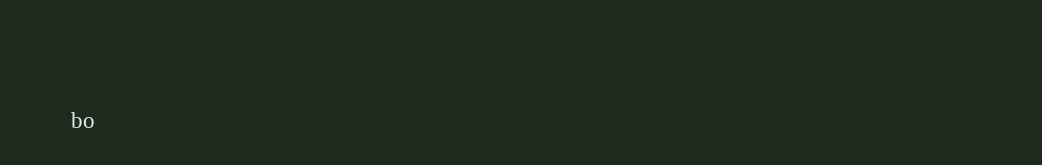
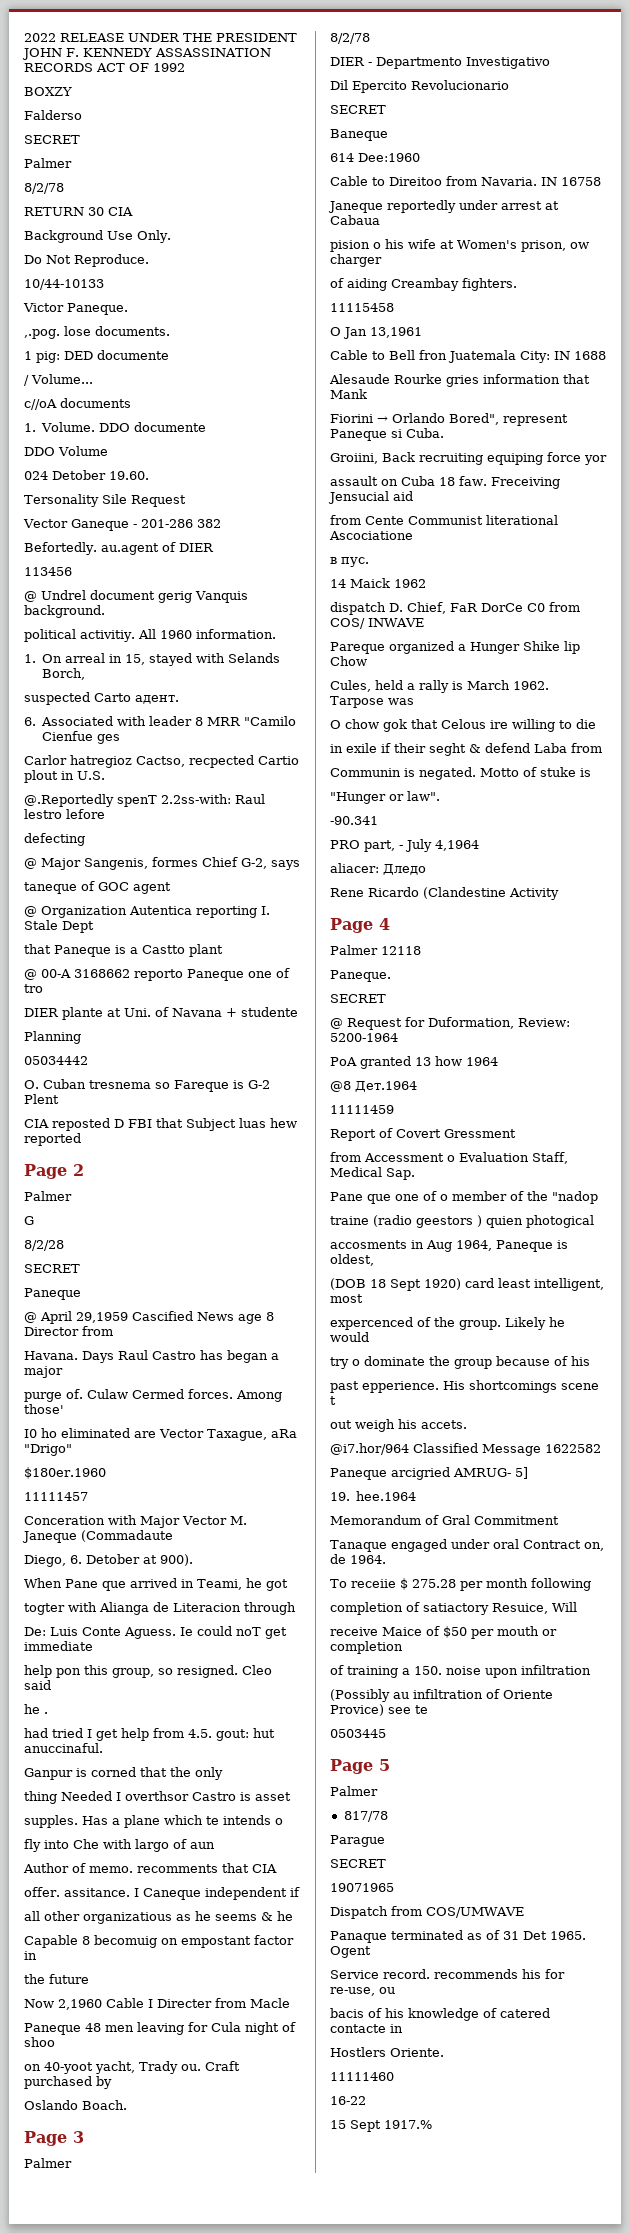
- bo
+ 2022 RELEASE UNDER THE PRESIDENT JOHN F. KENNEDY ASSASSINATION RECORDS ACT OF 1992
+ BOXZY
+ Falderso
+ SECRET
+ Palmer
+ 8/2/78
+ RETURN 30 CIA
+ Background Use Only.
+ Do Not Reproduce.
+ 10/44-10133
+ Victor Paneque.
+ ,.pog. lose documents.
+ 1 pig: DED documente
+ / Volume...
+ c//oA documents
+ 1. Volume. DDO documente
+ DDO Volume
+ 024 Detober 19.60.
+ Tersonality Sile Request
+ Vector Ganeque - 201-286 382
+ Befortedly. au.agent of DIER
+ 113456
+ @ Undrel document gerig Vanquis background.
+ political activitiy. All 1960 information.
+ 1. On arreal in 15, stayed with Selands Borch,
+ suspected Carto адент.
+ 6. Associated with leader 8 MRR "Camilo Cienfue ges
+ Carlor hatregioz Cactso, recpected Cartio plout in U.S.
+ @.Reportedly spenT 2.2ss-with: Raul lestro lefore
+ defecting
+ @ Major Sangenis, formes Chief G-2, says
+ taneque of GOC agent
+ @ Organization Autentica reporting I. Stale Dept
+ that Paneque is a Castto plant
+ @ 00-A 3168662 reporto Paneque one of tro
+ DIER plante at Uni. of Navana + studente
+ Planning
+ 05034442
+ O. Cuban tresnema so Fareque is G-2 Plent
+ CIA reposted D FBI that Subject luas hew reported
+ Page 2
+ Palmer
+ G
+ 8/2/28
+ SECRET
+ Paneque
+ @ April 29,1959 Cascified News age 8 Director from
+ Havana. Days Raul Castro has began a major
+ purge of. Culaw Cermed forces. Among those'
+ I0 ho eliminated are Vector Taxague, aRa "Drigo"
+ $180er.1960
+ 11111457
+ Conceration with Major Vector M. Janeque (Commadaute
+ Diego, 6. Detober at 900).
+ When Pane que arrived in Teami, he got
+ togter with Alianga de Literacion through
+ De: Luis Conte Aguess. Ie could noT get immediate
+ help pon this group, so resigned. Cleo said
+ he .
+ had tried I get help from 4.5. gout: hut anuccinaful.
+ Ganpur is corned that the only
+ thing Needed I overthsor Castro is asset
+ supples. Has a plane which te intends o
+ fly into Che with largo of aun
+ Author of memo. recomments that CIA
+ offer. assitance. I Caneque independent if
+ all other organizatious as he seems & he
+ Capable 8 becomuig on empostant factor in
+ the future
+ Now 2,1960 Cable I Directer from Macle
+ Paneque 48 men leaving for Cula night of shoo
+ on 40-yoot yacht, Trady ou. Craft purchased by
+ Oslando Boach.
+ Page 3
+ Palmer
+ 8/2/78
+ DIER - Departmento Investigativo
+ Dil Epercito Revolucionario
+ SECRET
+ Baneque
+ 614 Dee:1960
+ Cable to Direitoo from Navaria. IN 16758
+ Janeque reportedly under arrest at Cabaua
+ pision o his wife at Women's prison, ow charger
+ of aiding Creambay fighters.
+ 11115458
+ O Jan 13,1961
+ Cable to Bell fron Juatemala City: IN 1688
+ Alesaude Rourke gries information that Mank
+ Fiorini → Orlando Bored", represent Paneque si Cuba.
+ Groiini, Back recruiting equiping force yor
+ assault on Cuba 18 faw. Freceiving Jensucial aid
+ from Cente Communist literational Ascociatione
+ в пус.
+ 14 Maick 1962
+ dispatch D. Chief, FaR DorCe C0 from COS/ INWAVE
+ Pareque organized a Hunger Shike lip Chow
+ Cules, held a rally is March 1962. Tarpose was
+ O chow gok that Celous ire willing to die
+ in exile if their seght & defend Laba from
+ Communin is negated. Motto of stuke is
+ "Hunger or law".
+ -90.341
+ PRO part, - July 4,1964
+ aliacer: Дледо
+ Rene Ricardo (Clandestine Activity
+ Page 4
+ Palmer 12118
+ Paneque.
+ SECRET
+ @ Request for Duformation, Review: 5200-1964
+ PoA granted 13 how 1964
+ @8 Дет.1964
+ 11111459
+ Report of Covert Gressment
+ from Accessment o Evaluation Staff, Medical Sap.
+ Pane que one of o member of the "nadop
+ traine (radio geestors ) quien photogical
+ accosments in Aug 1964, Paneque is oldest,
+ (DOB 18 Sept 1920) card least intelligent, most
+ expercenced of the group. Likely he would
+ try o dominate the group because of his
+ past epperience. His shortcomings scene t
+ out weigh his accets.
+ @i7.hor/964 Classified Message 1622582
+ Paneque arcigried AMRUG- 5]
+ 19. hee.1964
+ Memorandum of Gral Commitment
+ Tanaque engaged under oral Contract on, de 1964.
+ To receiie $ 275.28 per month following
+ completion of satiactory Resuice, Will
+ receive Maice of $50 per mouth or completion
+ of training a 150. noise upon infiltration
+ (Possibly au infiltration of Oriente Provice) see te
+ 0503445
+ Page 5
+ Palmer
+ 817/78
+ Parague
+ SECRET
+ 19071965
+ Dispatch from COS/UMWAVE
+ Panaque terminated as of 31 Det 1965. Ogent
+ Service record. recommends his for re-use, ou
+ bacis of his knowledge of catered contacte in
+ Hostlers Oriente.
+ 11111460
+ 16-22
+ 15 Sept 1917.%

